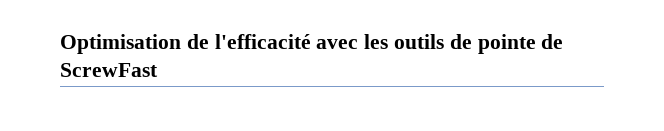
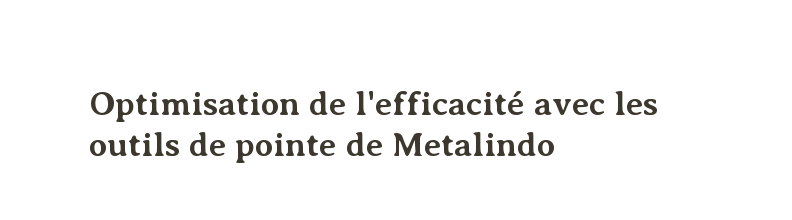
- Optimisation de l'efficacité avec les outils de pointe de ScrewFast
+ Optimisation de l'efficacité avec les outils de pointe de Metalindo

